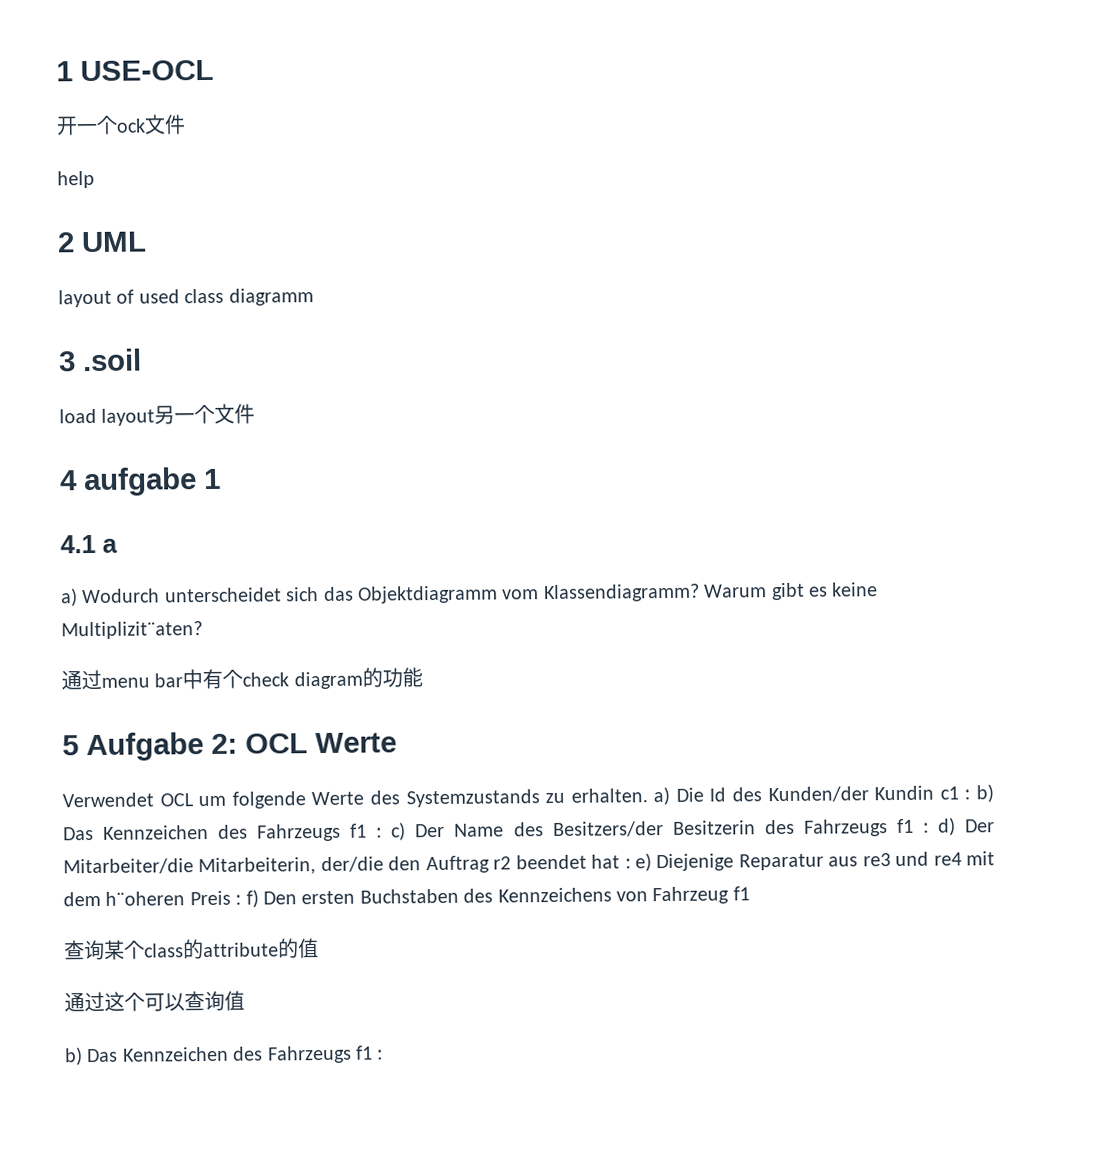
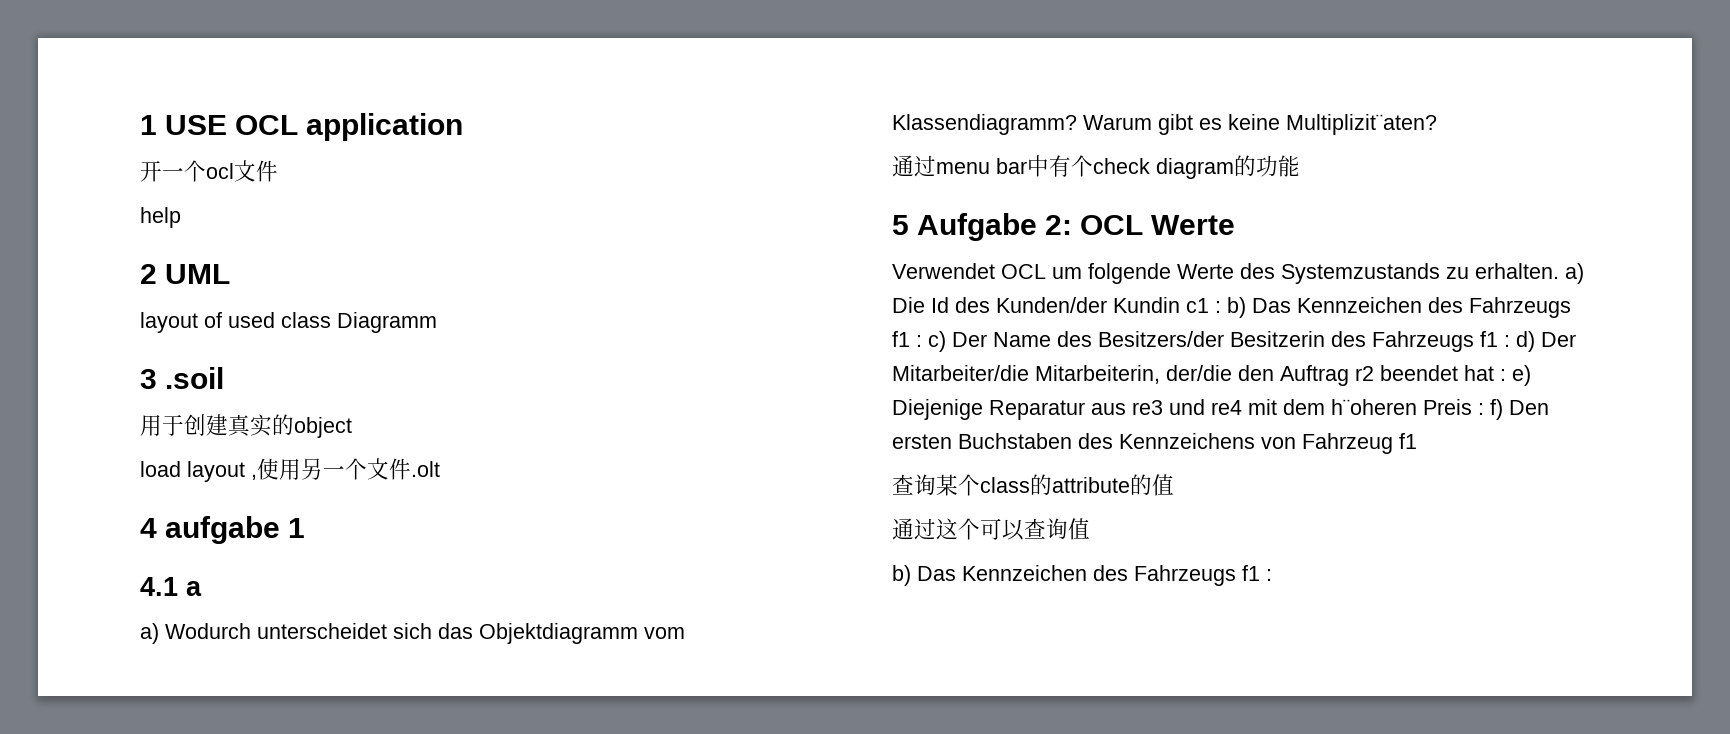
- 1 USE-OCL
+ 1 USE OCL application
- 开一个ock文件
+ 开一个ocl文件
- layout of used class diagramm
+ layout of used class Diagramm
+ 用于创建真实的object
- load layout另一个文件
+ load layout ,使用另一个文件.olt

